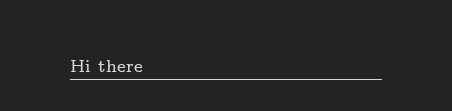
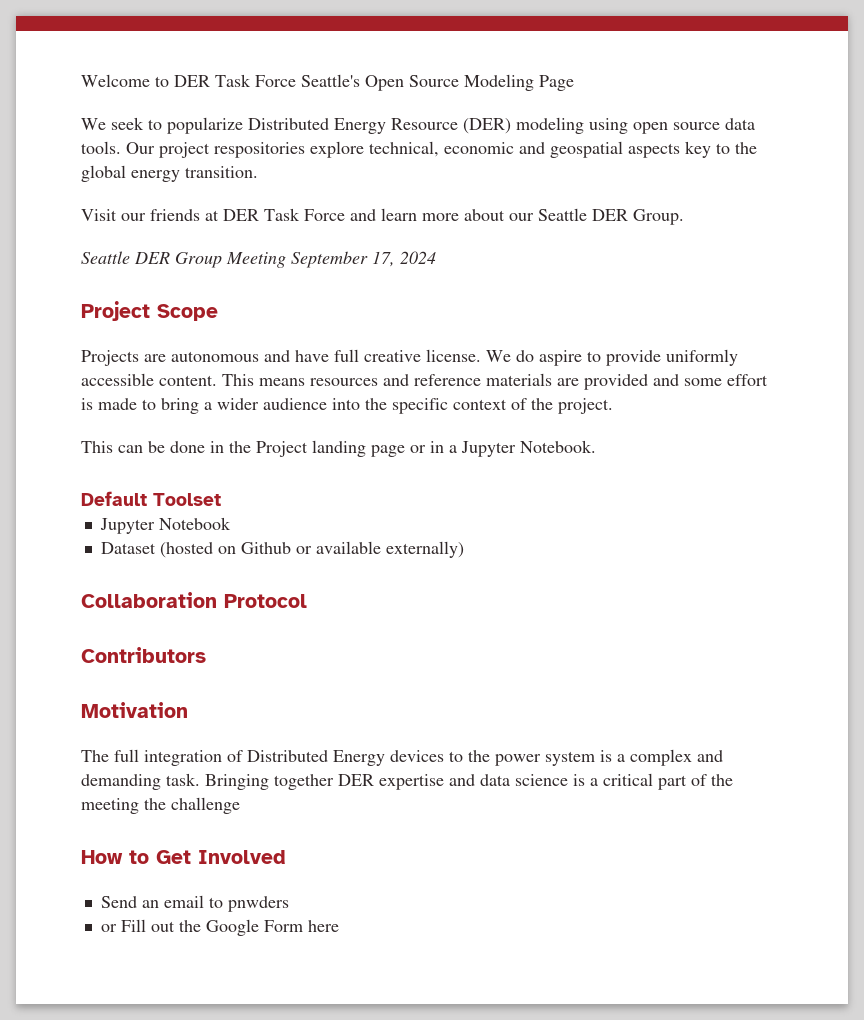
- Hi there
+ Welcome to DER Task Force Seattle's Open Source Modeling Page
+ We seek to popularize Distributed Energy Resource (DER) modeling using open source data tools. Our project respositories explore technical, economic and geospatial aspects key to the global energy transition.
+ Visit our friends at DER Task Force and learn more about our Seattle DER Group.
+ Seattle DER Group Meeting September 17, 2024
+ Project Scope
+ Projects are autonomous and have full creative license. We do aspire to provide uniformly accessible content. This means resources and reference materials are provided and some effort is made to bring a wider audience into the specific context of the project.
+ This can be done in the Project landing page or in a Jupyter Notebook.
+ Default Toolset
+ Jupyter Notebook
+ Dataset (hosted on Github or available externally)
+ Collaboration Protocol
+ Contributors
+ Motivation
+ The full integration of Distributed Energy devices to the power system is a complex and demanding task. Bringing together DER expertise and data science is a critical part of the meeting the challenge
+ How to Get Involved
+ Send an email to pnwders
+ or Fill out the Google Form here

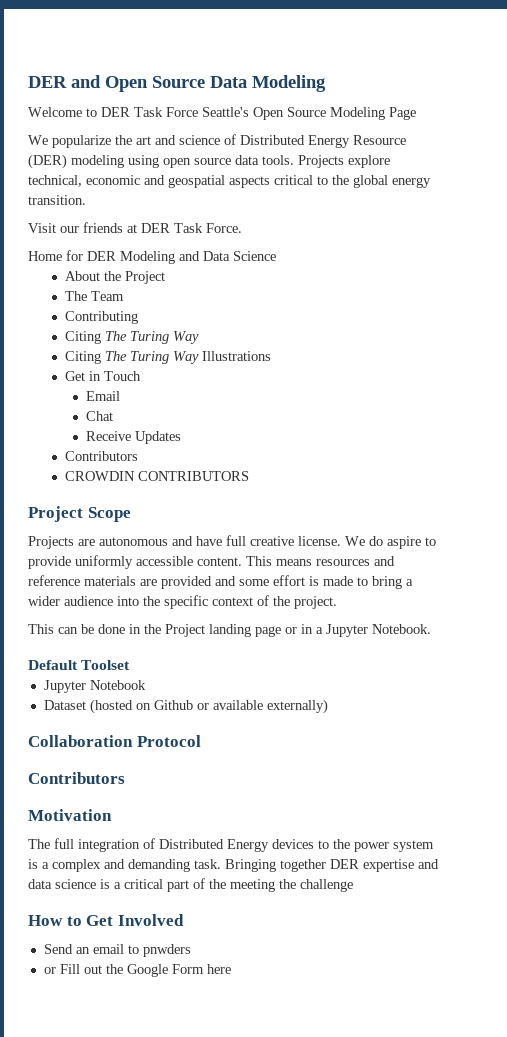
+ DER and Open Source Data Modeling
- We seek to popularize Distributed Energy Resource (DER) modeling using open source data tools.
+ We popularize the art and science of Distributed Energy Resource (DER) modeling using open source data tools.
- Our project respositories explore technical, economic and geospatial aspects key to the global energy transition.
+ Projects explore technical, economic and geospatial aspects critical to the global energy transition.
- Visit our friends at DER Task Force and learn more about our Seattle DER Group.
- Seattle DER Group Meeting September 17, 2024
+ Visit our friends at DER Task Force.
+ Home for DER Modeling and Data Science
+ About the Project
+ The Team
+ Contributing
+ Citing The Turing Way
+ Citing The Turing Way Illustrations
+ Get in Touch
+ Email
+ Chat
+ Receive Updates
+ Contributors
+ CROWDIN CONTRIBUTORS

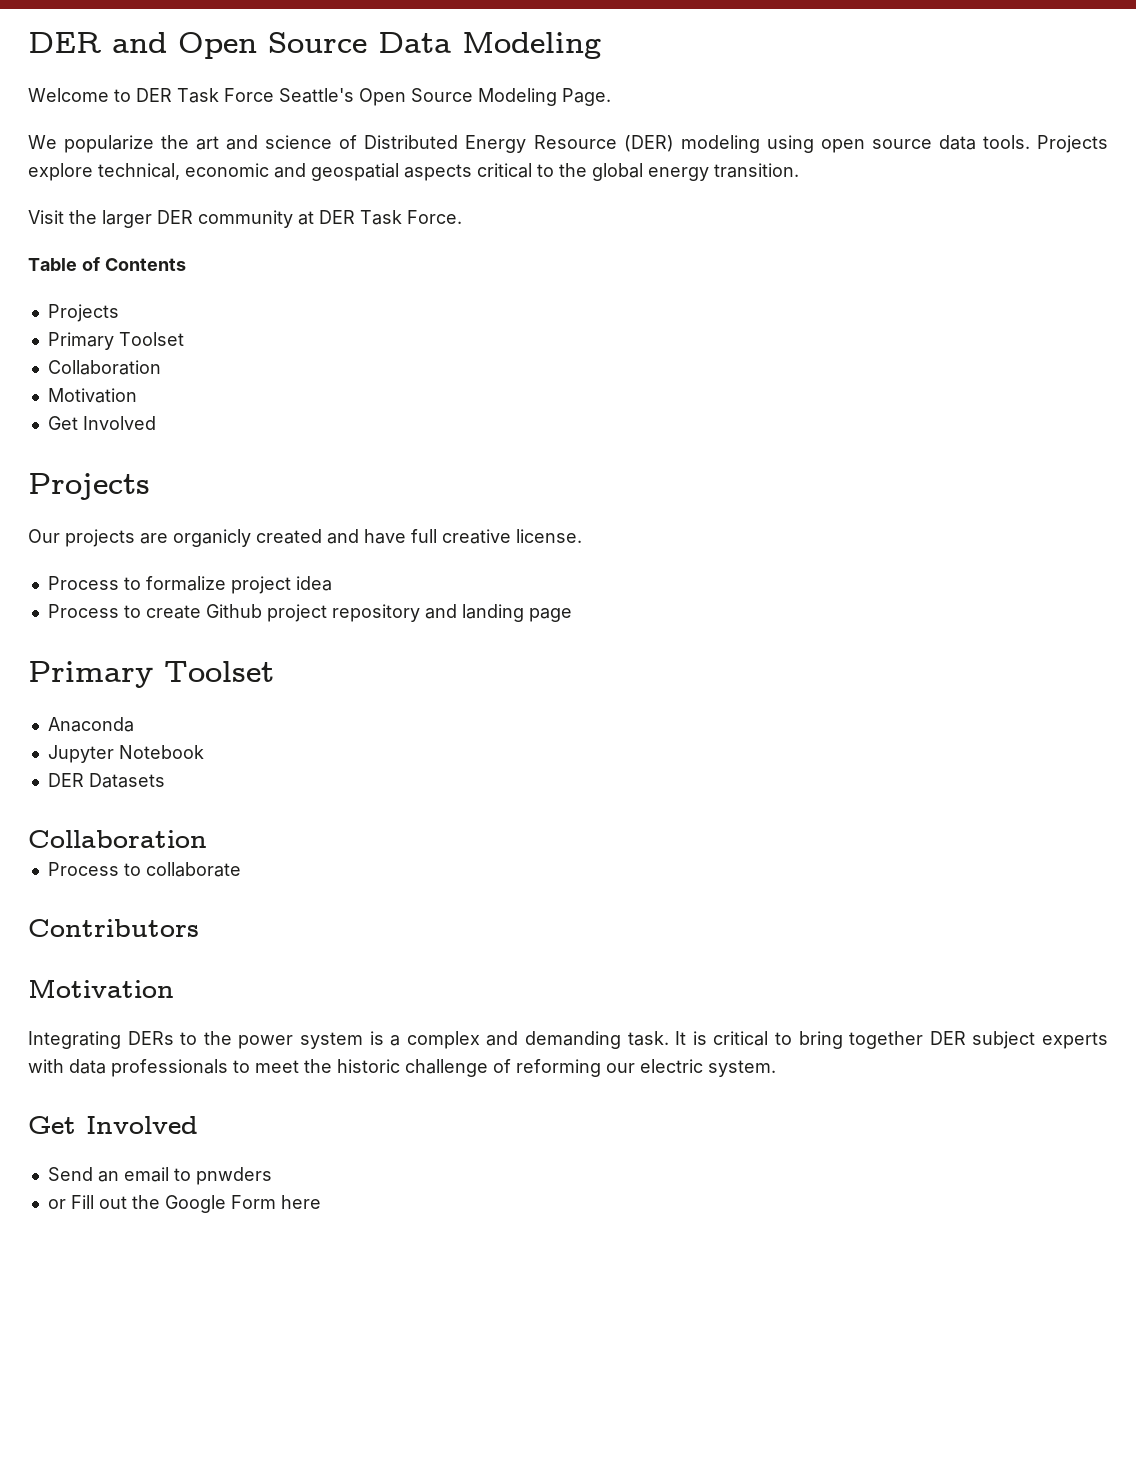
- Welcome to DER Task Force Seattle's Open Source Modeling Page
+ Welcome to DER Task Force Seattle's Open Source Modeling Page.
- Visit our friends at DER Task Force.
+ Visit the larger DER community at DER Task Force.
- Home for DER Modeling and Data Science
- About the Project
- The Team
- Contributing
- Citing The Turing Way
- Citing The Turing Way Illustrations
- Get in Touch
- Email
- Chat
- Receive Updates
- Contributors
- CROWDIN CONTRIBUTORS
- Project Scope
- Projects are autonomous and have full creative license. We do aspire to provide uniformly accessible content. This means resources and reference materials are provided and some effort is made to bring a wider audience into the specific context of the project.
- This can be done in the Project landing page or in a Jupyter Notebook.
- Default Toolset
+ Table of Contents
+ Projects
+ Primary Toolset
+ Collaboration
+ Motivation
+ Get Involved
+ Projects
+ Our projects are organicly created and have full creative license.
+ Process to formalize project idea
+ Process to create Github project repository and landing page
+ Primary Toolset
+ Anaconda
- Dataset (hosted on Github or available externally)
- Collaboration Protocol
+ DER Datasets
+ Collaboration
+ Process to collaborate
  Contributors
  Motivation
- The full integration of Distributed Energy devices to the power system is a complex and demanding task.
+ Integrating DERs to the power system is a complex and demanding task.
- Bringing together DER expertise and data science is a critical part of the meeting the challenge
- How to Get Involved
+ It is critical to bring together DER subject experts with data professionals to meet the historic challenge of reforming our electric system.
+ Get Involved

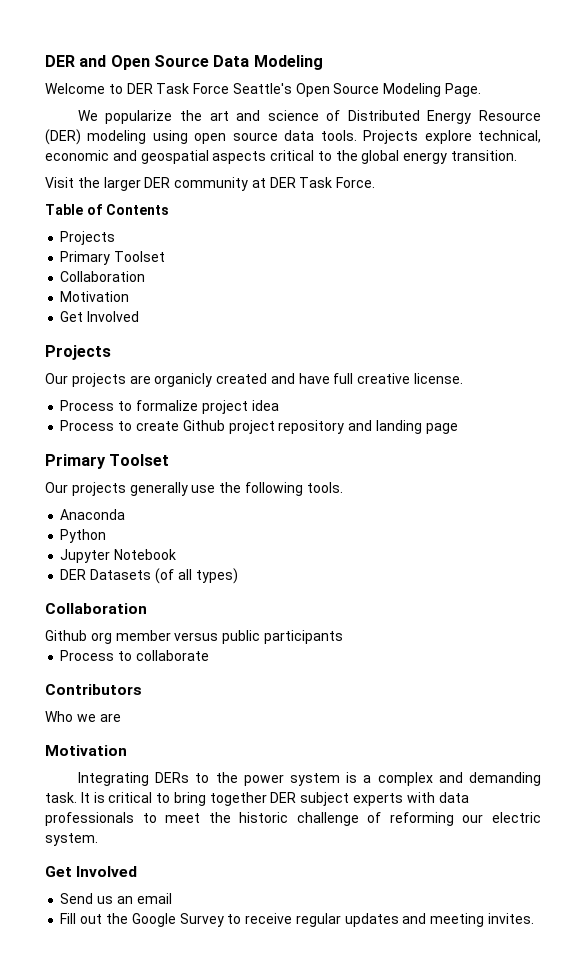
+ Our projects generally use the following tools.
+ Python
- DER Datasets
+ DER Datasets (of all types)
  Collaboration
+ Github org member versus public participants
+ Who we are
- Send an email to pnwders
- or Fill out the Google Form here
+ Send us an email
+ Fill out the Google Survey to receive regular updates and meeting invites.

